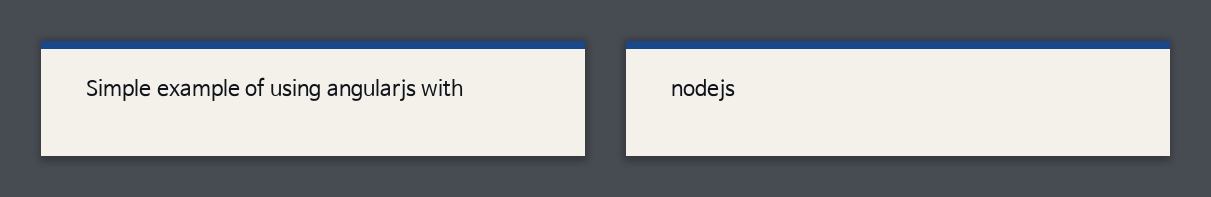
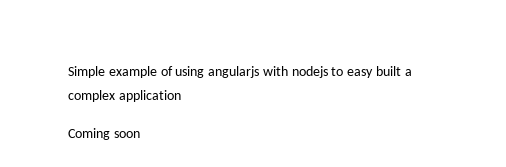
- Simple example of using angularjs with nodejs
+ Simple example of using angularjs with nodejs to easy built a complex application
+ Coming soon

